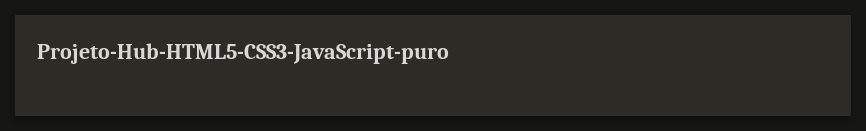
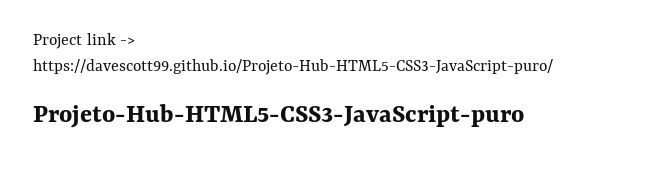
+ Project link -> https://davescott99.github.io/Projeto-Hub-HTML5-CSS3-JavaScript-puro/

